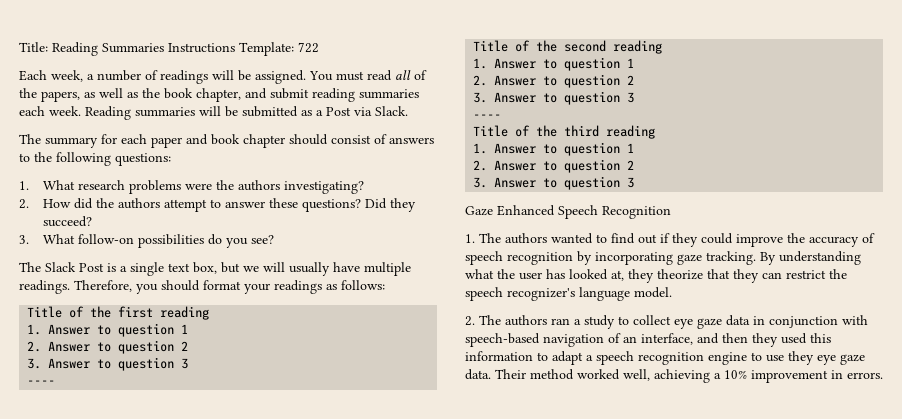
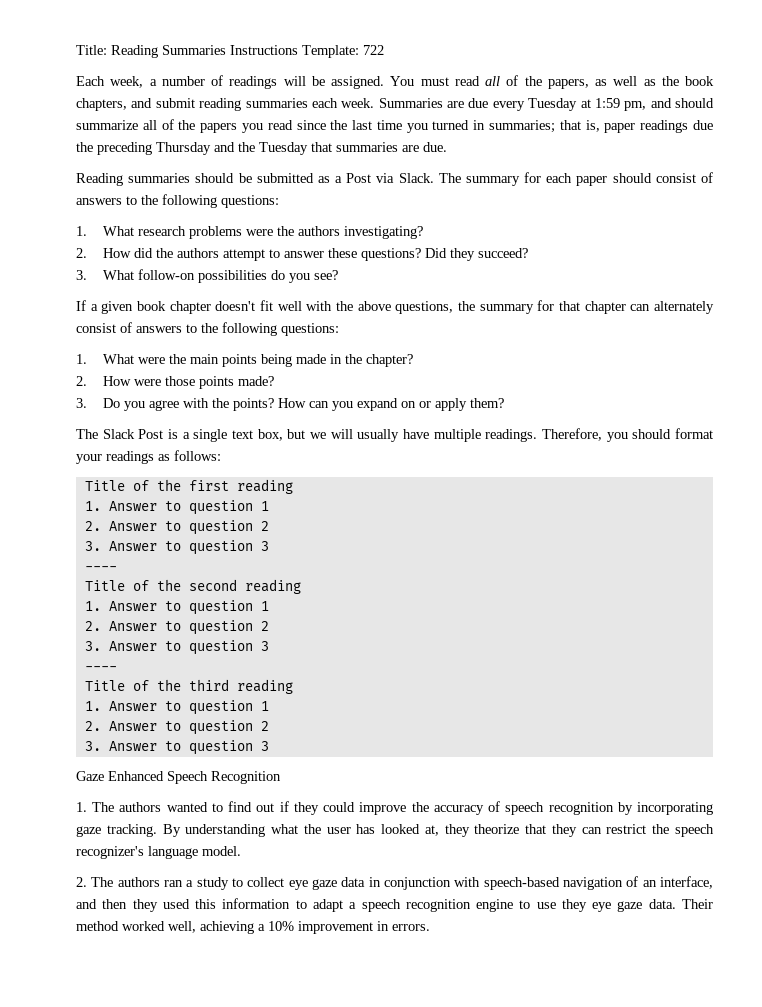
- You must read all of the papers, as well as the book chapter, and submit reading summaries each week. Reading summaries will be submitted as a Post via Slack.
- The summary for each paper and book chapter should consist of answers to the following questions:
+ You must read all of the papers, as well as the book chapters, and submit reading summaries each week. Summaries are due every Tuesday at 1:59 pm, and should summarize all of the papers you read since the last time you turned in summaries; that is, paper readings due the preceding Thursday and the Tuesday that summaries are due.
+ Reading summaries should be submitted as a Post via Slack. The summary for each paper should consist of answers to the following questions:
+ If a given book chapter doesn't fit well with the above questions, the summary for that chapter can alternately consist of answers to the following questions:
+ 1. What were the main points being made in the chapter?
+ 2. How were those points made?
+ 3. Do you agree with the points? How can you expand on or apply them?

